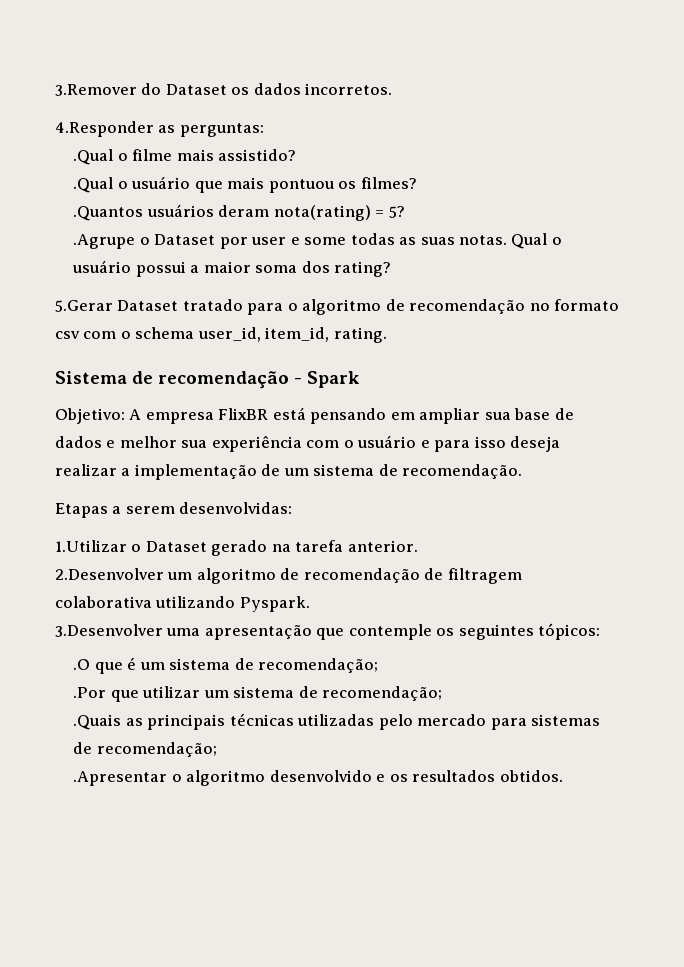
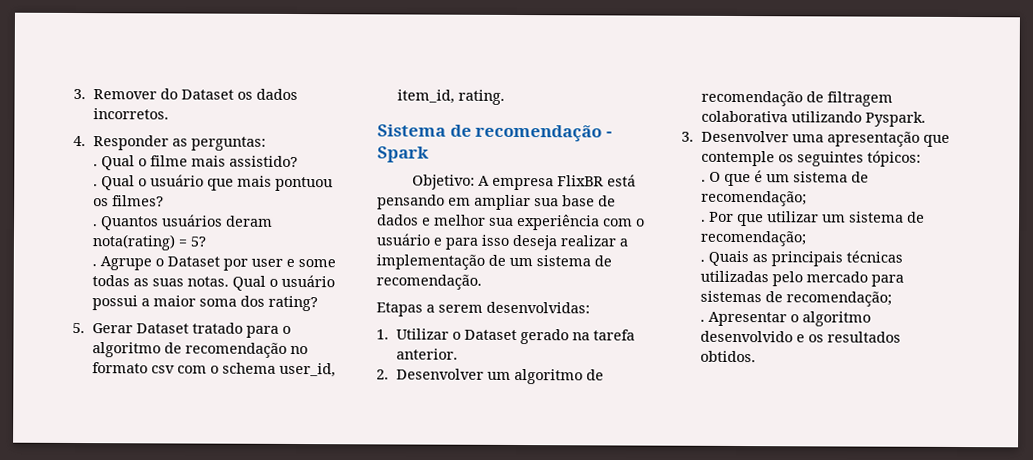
- 3.Remover do Dataset os dados incorretos.
+ 3. Remover do Dataset os dados incorretos.
- 4.Responder as perguntas:
+ 4. Responder as perguntas:
- .Qual o filme mais assistido?
+ . Qual o filme mais assistido?
- .Qual o usuário que mais pontuou os filmes?
+ . Qual o usuário que mais pontuou os filmes?
- .Quantos usuários deram nota(rating) = 5?
+ . Quantos usuários deram nota(rating) = 5?
- .Agrupe o Dataset por user e some todas as suas notas.
+ . Agrupe o Dataset por user e some todas as suas notas.
- 5.Gerar Dataset tratado para o algoritmo de recomendação no formato csv com o schema user_id, item_id, rating.
+ 5. Gerar Dataset tratado para o algoritmo de recomendação no formato csv com o schema user_id, item_id, rating.
- 1.Utilizar o Dataset gerado na tarefa anterior.
+ 1. Utilizar o Dataset gerado na tarefa anterior.
- 2.Desenvolver um algoritmo de recomendação de filtragem colaborativa utilizando Pyspark.
+ 2. Desenvolver um algoritmo de recomendação de filtragem colaborativa utilizando Pyspark.
- 3.Desenvolver uma apresentação que contemple os seguintes tópicos:
+ 3. Desenvolver uma apresentação que contemple os seguintes tópicos:
- .O que é um sistema de recomendação;
+ . O que é um sistema de recomendação;
- .Por que utilizar um sistema de recomendação;
+ . Por que utilizar um sistema de recomendação;
- .Quais as principais técnicas utilizadas pelo mercado para sistemas de recomendação;
+ . Quais as principais técnicas utilizadas pelo mercado para sistemas de recomendação;
- .Apresentar o algoritmo desenvolvido e os resultados obtidos.
+ . Apresentar o algoritmo desenvolvido e os resultados obtidos.

